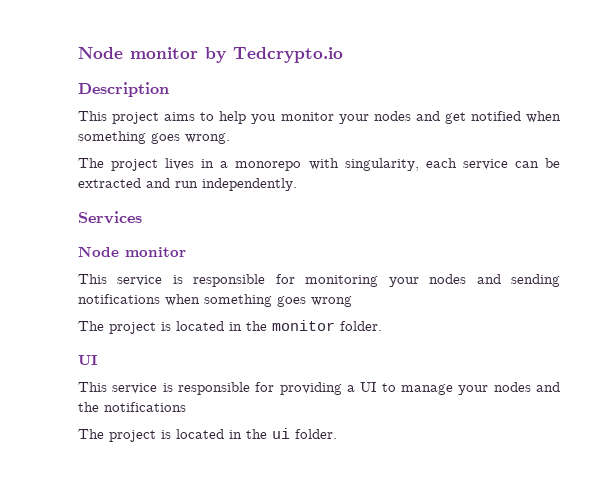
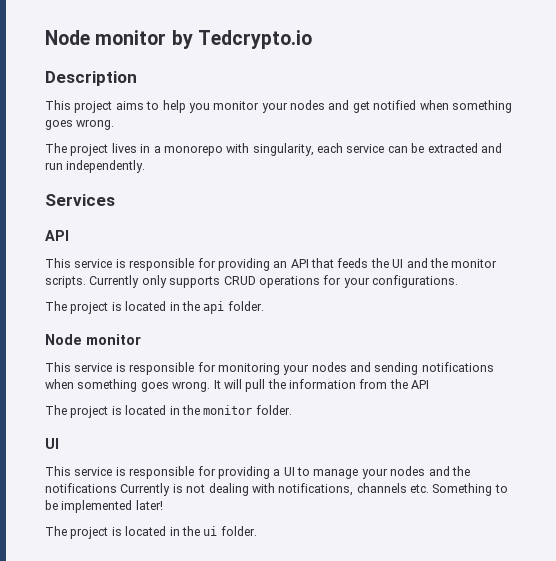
  Services
+ API
+ This service is responsible for providing an API that feeds the UI and the monitor scripts. Currently only supports CRUD operations for your configurations.
+ The project is located in the api folder.
- This service is responsible for monitoring your nodes and sending notifications when something goes wrong
+ This service is responsible for monitoring your nodes and sending notifications when something goes wrong. It will pull the information from the API
- This service is responsible for providing a UI to manage your nodes and the notifications
+ This service is responsible for providing a UI to manage your nodes and the notifications Currently is not dealing with notifications, channels etc. Something to be implemented later!

